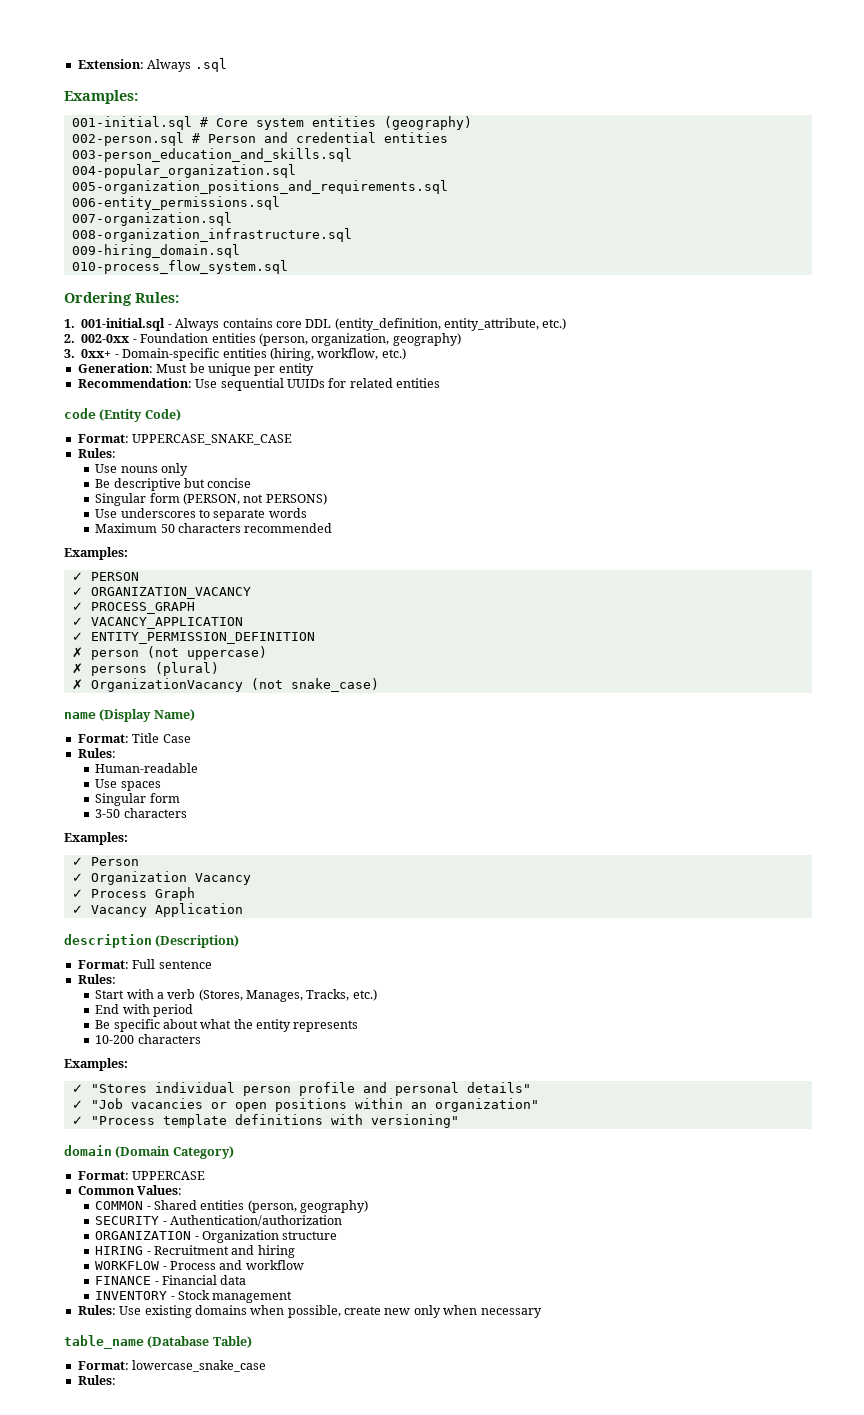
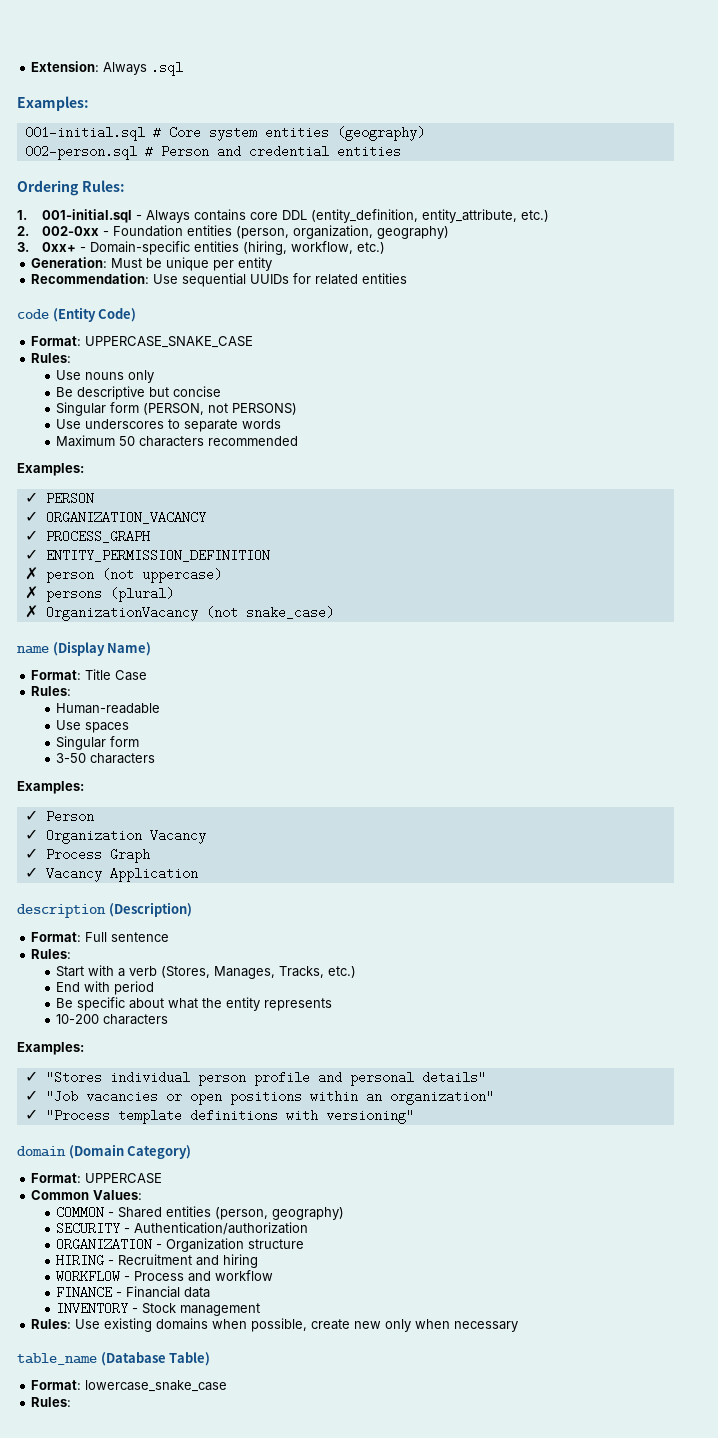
- 003-person_education_and_skills.sql
- 004-popular_organization.sql
- 005-organization_positions_and_requirements.sql
- 006-entity_permissions.sql
- 007-organization.sql
- 008-organization_infrastructure.sql
- 009-hiring_domain.sql
- 010-process_flow_system.sql
- ✓ VACANCY_APPLICATION

